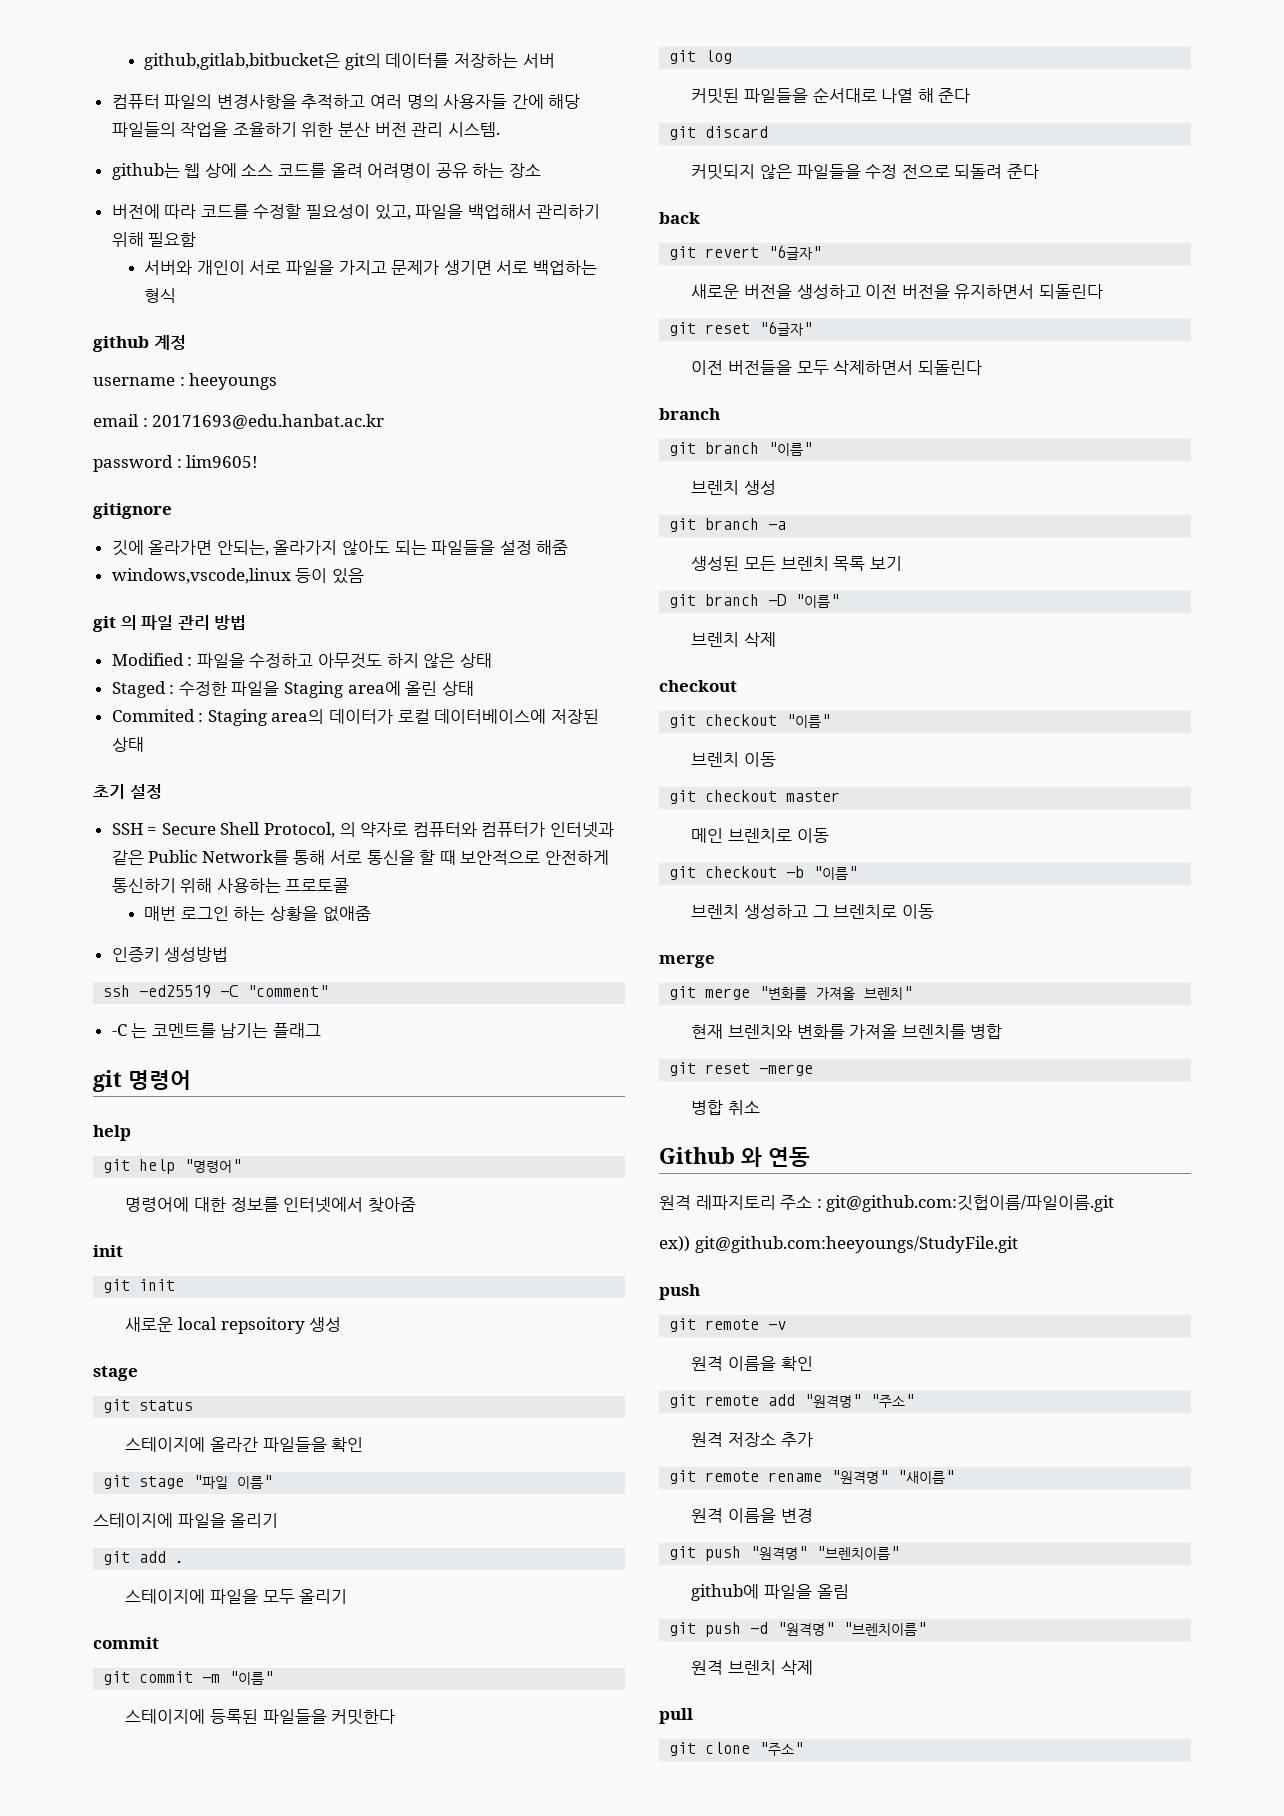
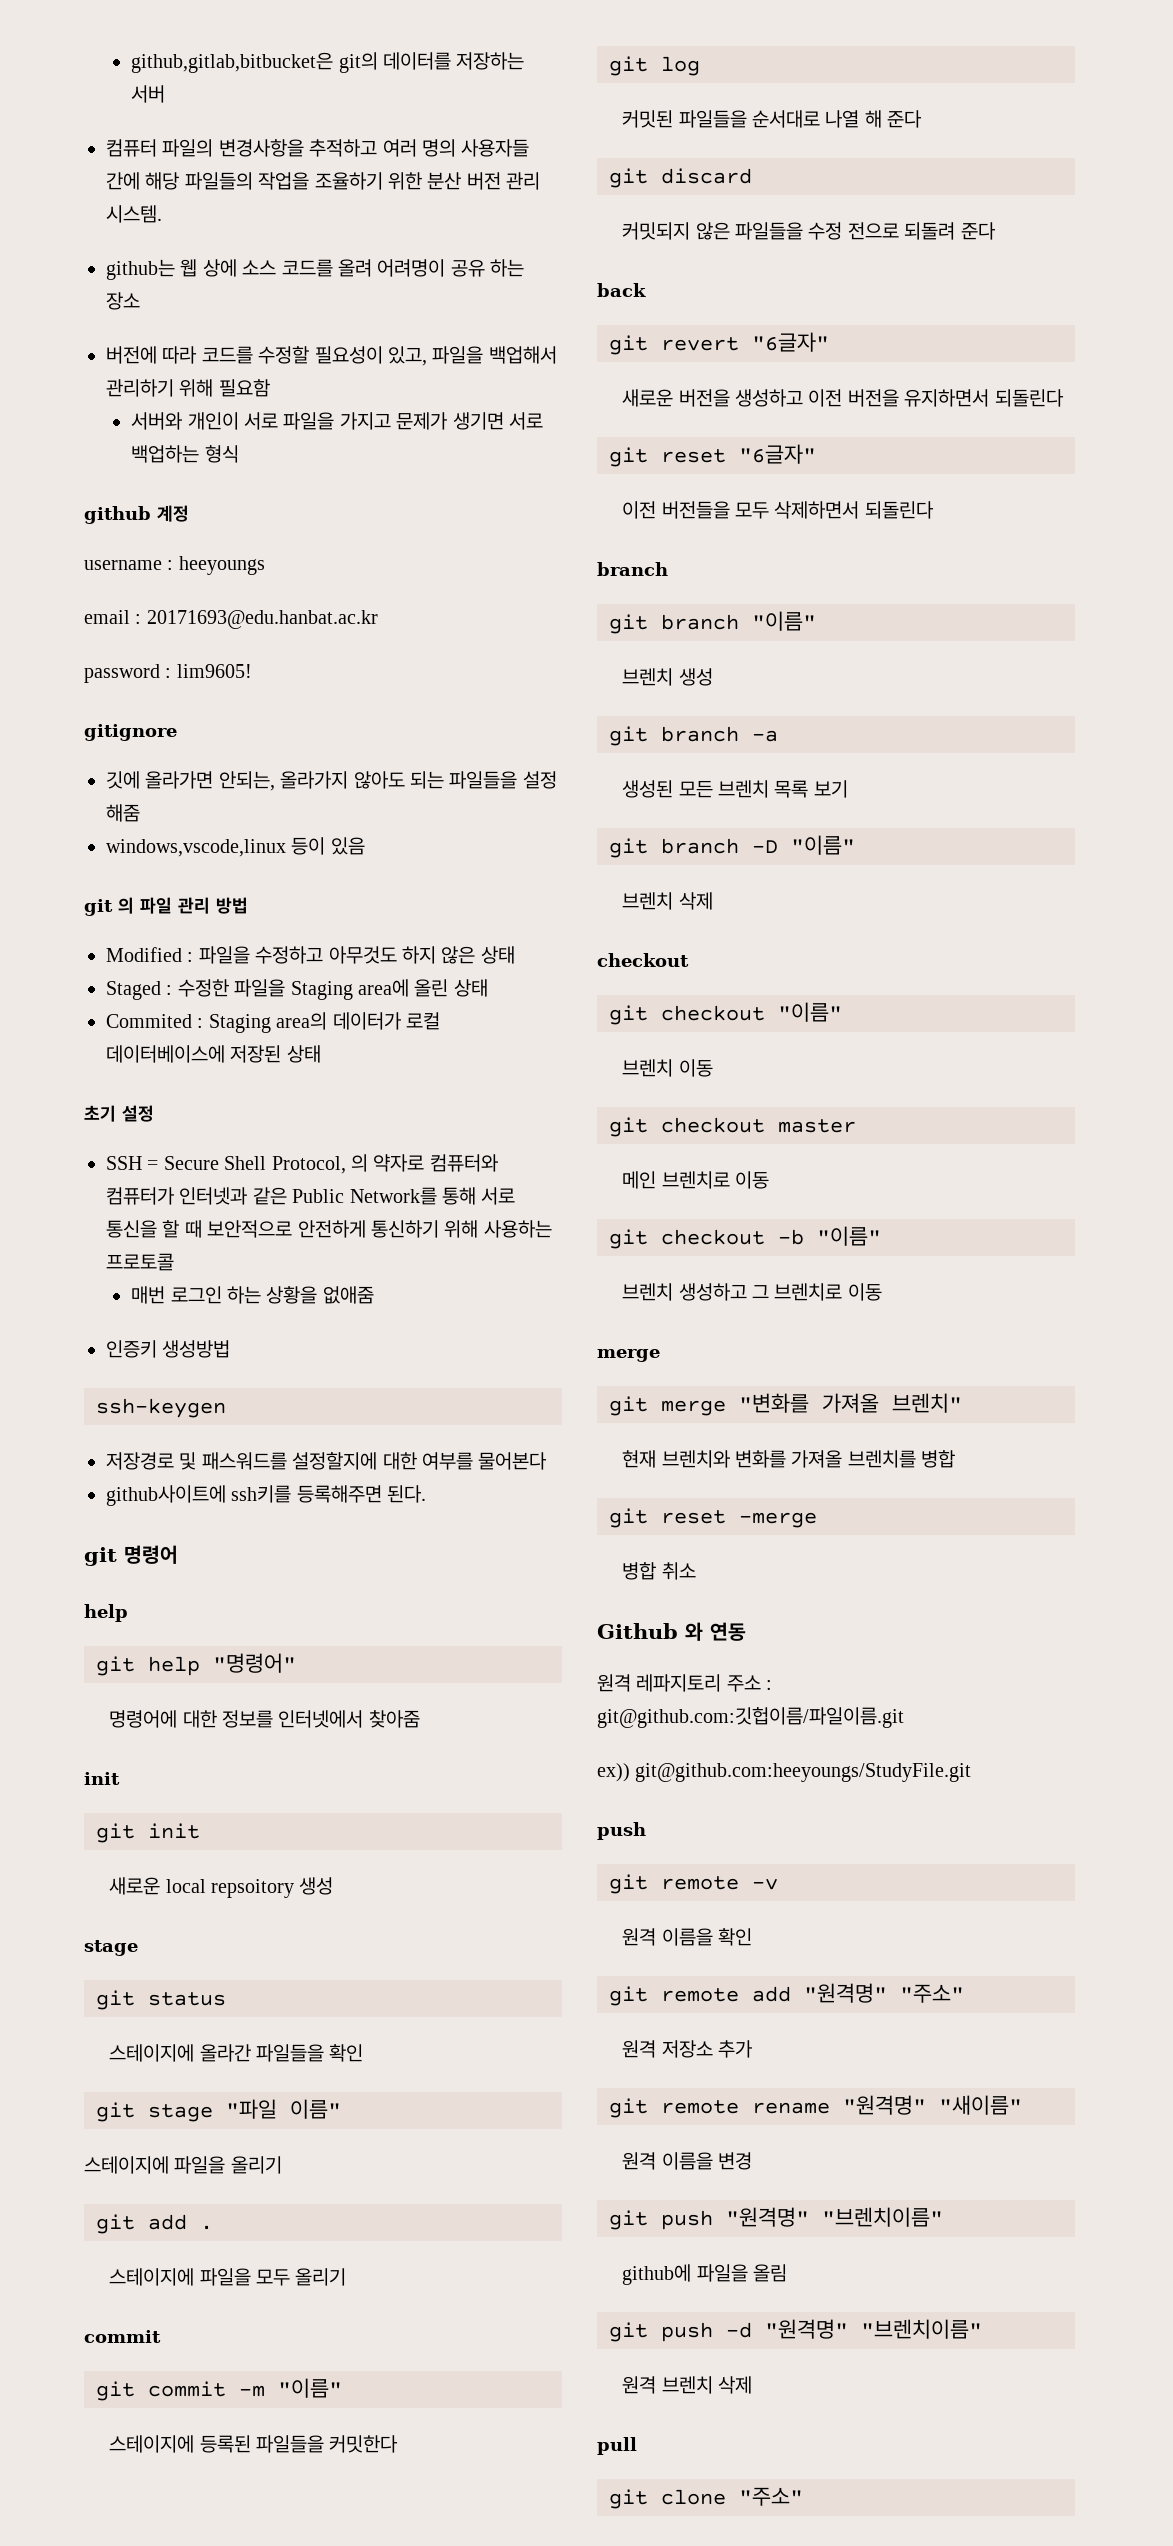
- ssh -ed25519 -C "comment"
- -C 는 코멘트를 남기는 플래그
+ ssh-keygen
+ 저장경로 및 패스워드를 설정할지에 대한 여부를 물어본다
+ github사이트에 ssh키를 등록해주면 된다.

